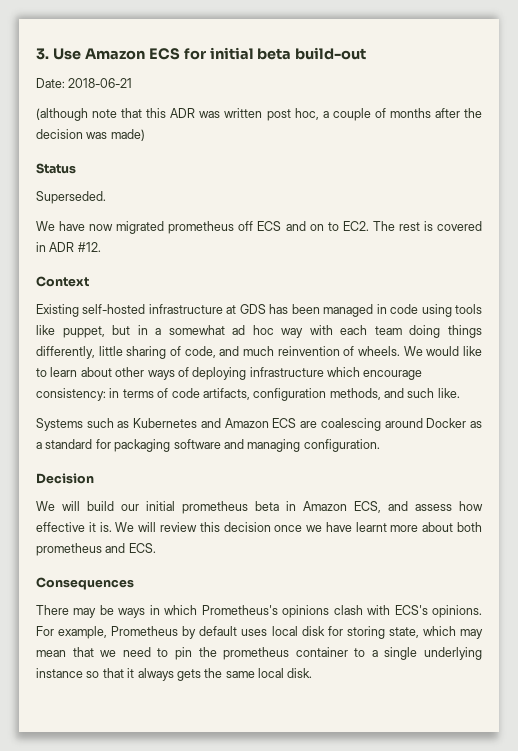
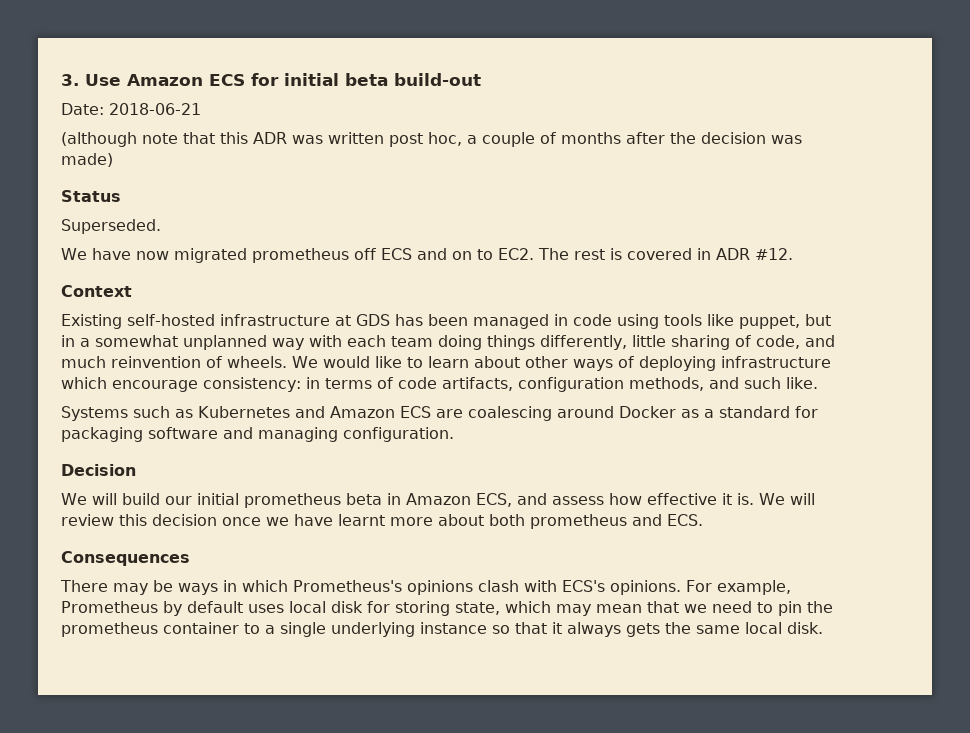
- Existing self-hosted infrastructure at GDS has been managed in code using tools like puppet, but in a somewhat ad hoc way with each team doing things differently, little sharing of code, and much reinvention of wheels.
+ Existing self-hosted infrastructure at GDS has been managed in code using tools like puppet, but in a somewhat unplanned way with each team doing things differently, little sharing of code, and much reinvention of wheels.

